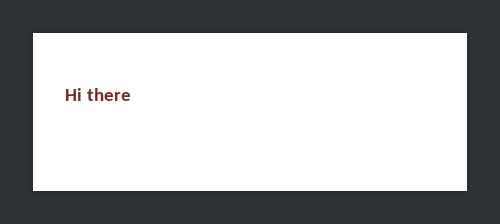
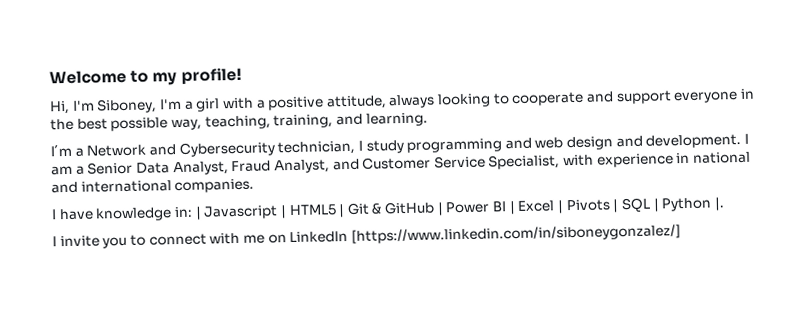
- Hi there
+ Welcome to my profile!
+ Hi, I'm Siboney, I'm a girl with a positive attitude, always looking to cooperate and support everyone in the best possible way, teaching, training, and learning.
+ I´m a Network and Cybersecurity technician, I study programming and web design and development. I am a Senior Data Analyst, Fraud Analyst, and Customer Service Specialist, with experience in national and international companies.
+ I have knowledge in: | Javascript | HTML5 | Git & GitHub | Power BI | Excel | Pivots | SQL | Python |.
+ I invite you to connect with me on LinkedIn [https://www.linkedin.com/in/siboneygonzalez/]

